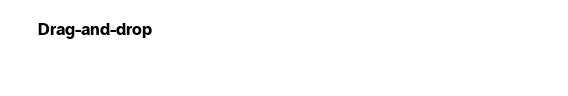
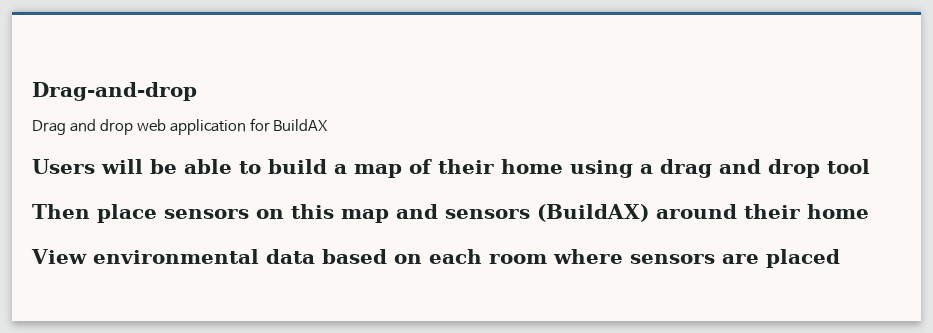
+ Drag and drop web application for BuildAX
+ Users will be able to build a map of their home using a drag and drop tool
+ Then place sensors on this map and sensors (BuildAX) around their home
+ View environmental data based on each room where sensors are placed

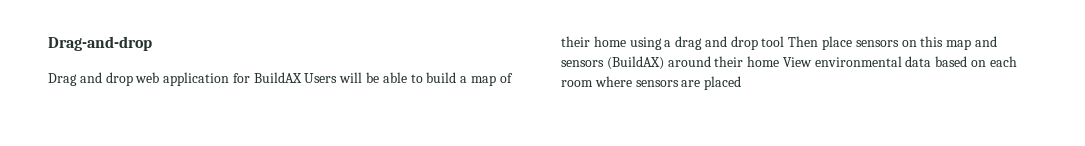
- Drag and drop web application for BuildAX
- Users will be able to build a map of their home using a drag and drop tool
- Then place sensors on this map and sensors (BuildAX) around their home
- View environmental data based on each room where sensors are placed
+ Drag and drop web application for BuildAX Users will be able to build a map of their home using a drag and drop tool Then place sensors on this map and sensors (BuildAX) around their home View environmental data based on each room where sensors are placed

